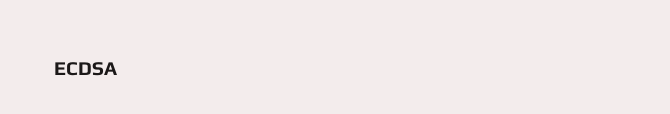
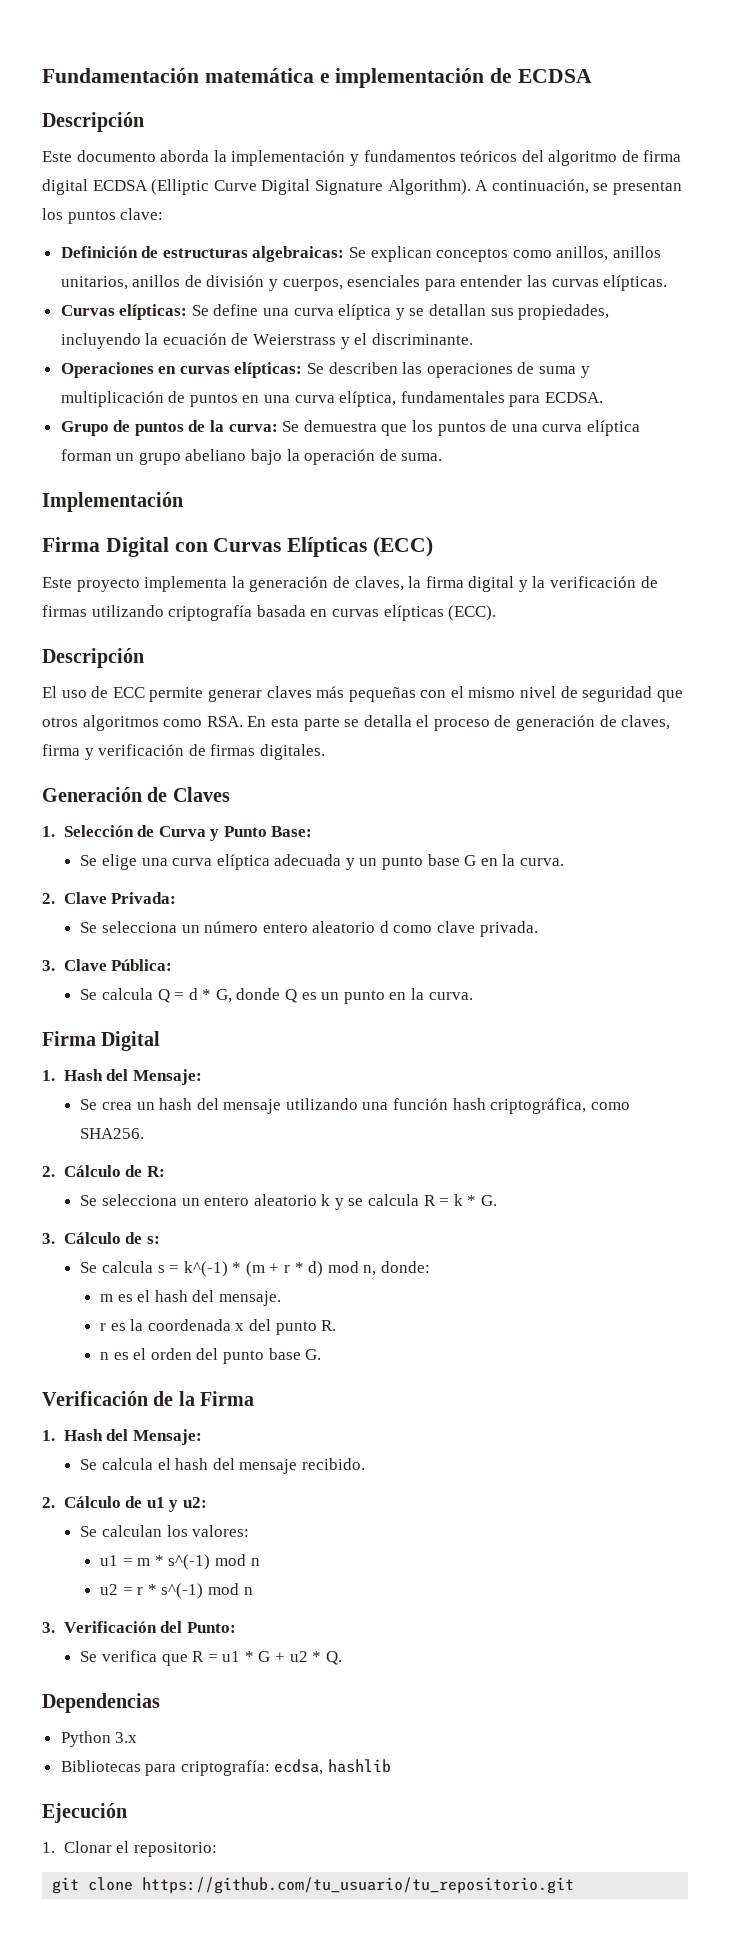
- ECDSA
+ Fundamentación matemática e implementación de ECDSA
+ Descripción
+ Este documento aborda la implementación y fundamentos teóricos del algoritmo de firma digital ECDSA (Elliptic Curve Digital Signature Algorithm). A continuación, se presentan los puntos clave:
+ Definición de estructuras algebraicas: Se explican conceptos como anillos, anillos unitarios, anillos de división y cuerpos, esenciales para entender las curvas elípticas.
+ Curvas elípticas: Se define una curva elíptica y se detallan sus propiedades, incluyendo la ecuación de Weierstrass y el discriminante.
+ Operaciones en curvas elípticas: Se describen las operaciones de suma y multiplicación de puntos en una curva elíptica, fundamentales para ECDSA.
+ Grupo de puntos de la curva: Se demuestra que los puntos de una curva elíptica forman un grupo abeliano bajo la operación de suma.
+ Implementación
+ Firma Digital con Curvas Elípticas (ECC)
+ Este proyecto implementa la generación de claves, la firma digital y la verificación de firmas utilizando criptografía basada en curvas elípticas (ECC).
+ Descripción
+ El uso de ECC permite generar claves más pequeñas con el mismo nivel de seguridad que otros algoritmos como RSA. En esta parte se detalla el proceso de generación de claves, firma y verificación de firmas digitales.
+ Generación de Claves
+ 1. Selección de Curva y Punto Base:
+ Se elige una curva elíptica adecuada y un punto base G en la curva.
+ 2. Clave Privada:
+ Se selecciona un número entero aleatorio d como clave privada.
+ 3. Clave Pública:
+ Se calcula Q = d * G, donde Q es un punto en la curva.
+ Firma Digital
+ 1. Hash del Mensaje:
+ Se crea un hash del mensaje utilizando una función hash criptográfica, como SHA256.
+ 2. Cálculo de R:
+ Se selecciona un entero aleatorio k y se calcula R = k * G.
+ 3. Cálculo de s:
+ Se calcula s = k^(-1) * (m + r * d) mod n, donde:
+ m es el hash del mensaje.
+ r es la coordenada x del punto R.
+ n es el orden del punto base G.
+ Verificación de la Firma
+ 1. Hash del Mensaje:
+ Se calcula el hash del mensaje recibido.
+ 2. Cálculo de u1 y u2:
+ Se calculan los valores:
+ u1 = m * s^(-1) mod n
+ u2 = r * s^(-1) mod n
+ 3. Verificación del Punto:
+ Se verifica que R = u1 * G + u2 * Q.
+ Dependencias
+ Python 3.x
+ Bibliotecas para criptografía: ecdsa, hashlib
+ Ejecución
+ 1. Clonar el repositorio:
+ git clone https://github.com/tu_usuario/tu_repositorio.git

